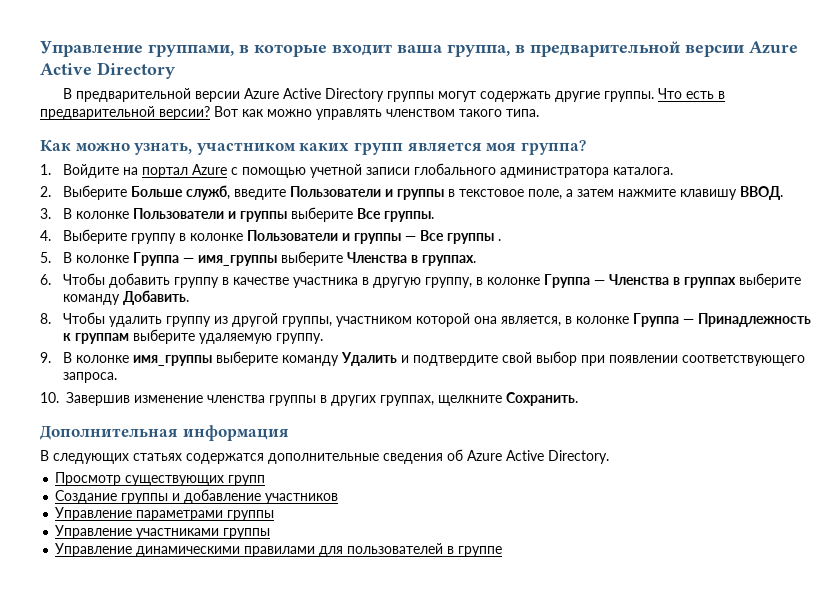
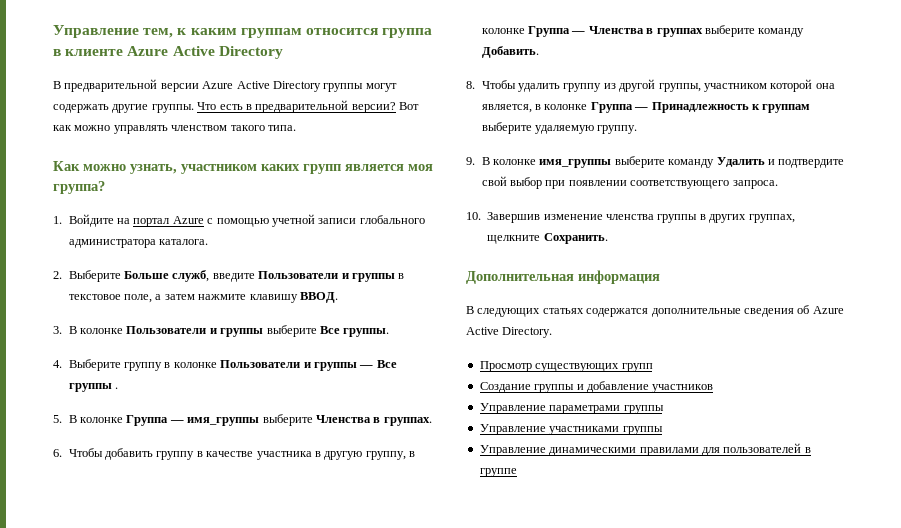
- Управление группами, в которые входит ваша группа, в предварительной версии Azure Active Directory
+ Управление тем, к каким группам относится группа в клиенте Azure Active Directory

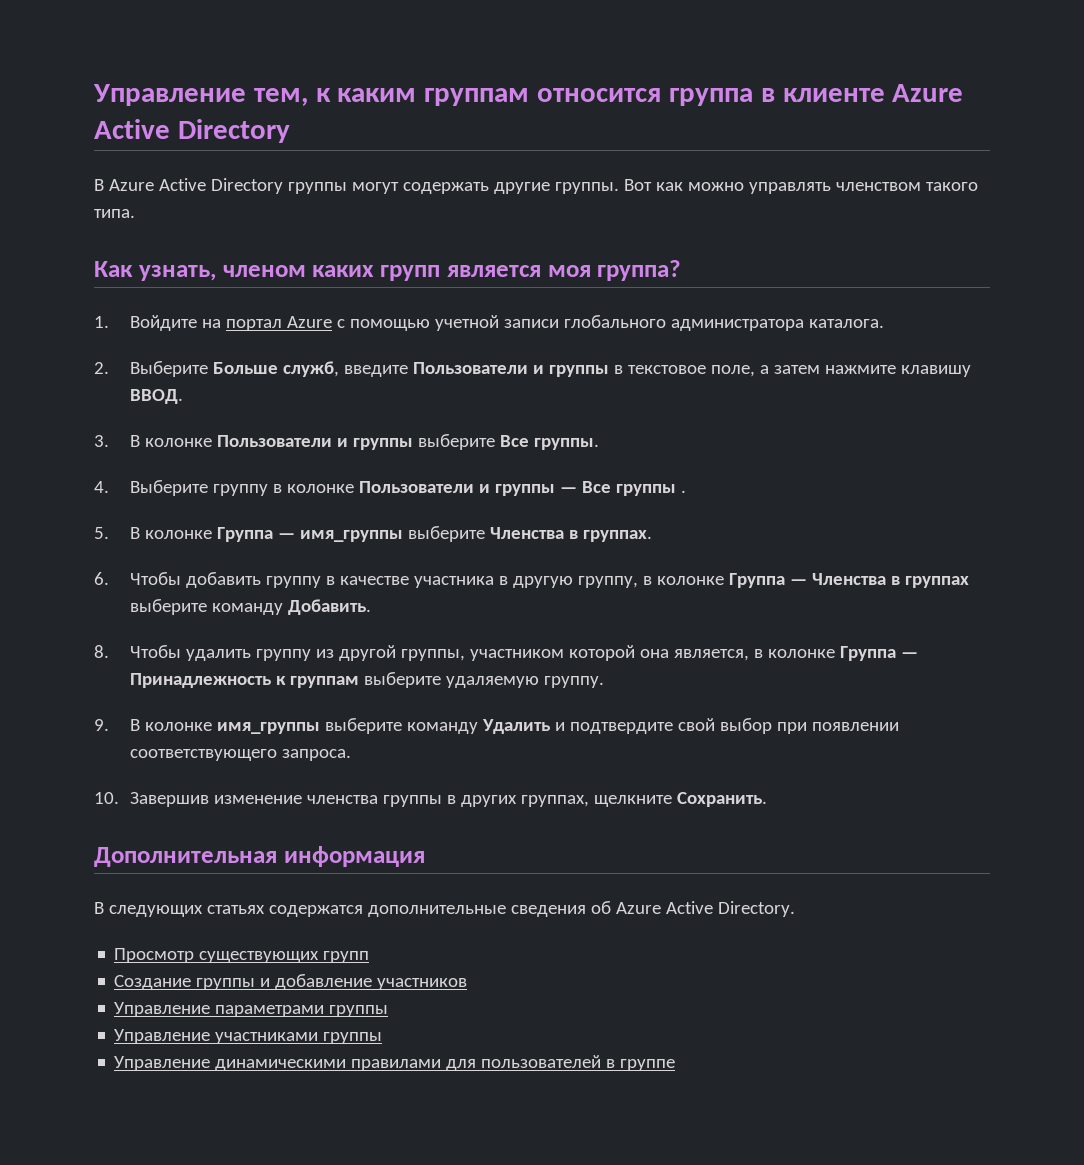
- В предварительной версии Azure Active Directory группы могут содержать другие группы.
+ В Azure Active Directory группы могут содержать другие группы.
- Что есть в предварительной версии?
- Как можно узнать, участником каких групп является моя группа?
+ Как узнать, членом каких групп является моя группа?

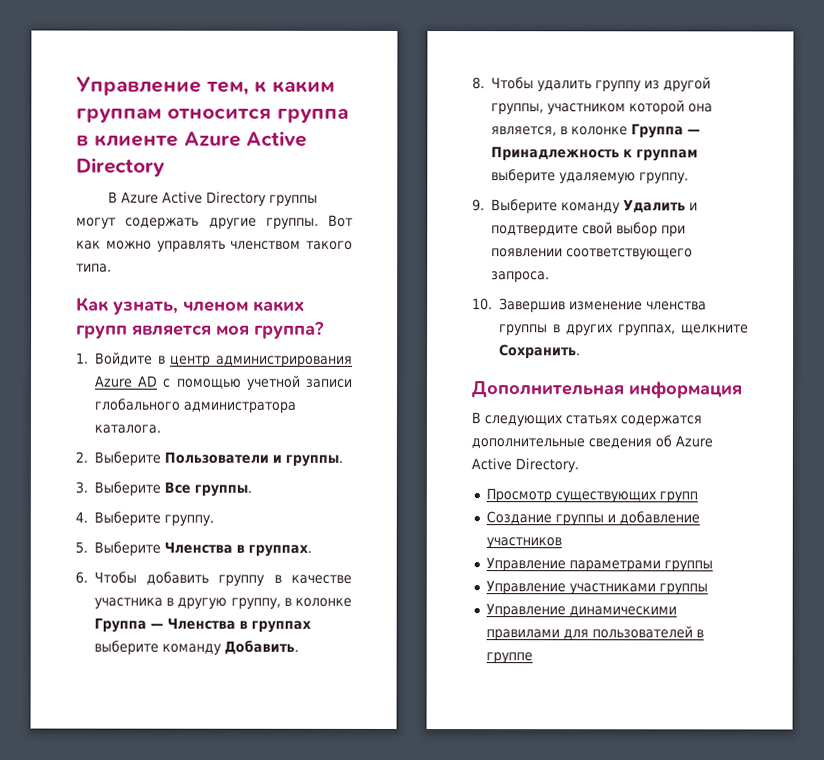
- 1. Войдите на портал Azure с помощью учетной записи глобального администратора каталога.
+ 1. Войдите в центр администрирования Azure AD с помощью учетной записи глобального администратора каталога.
- 2. Выберите Больше служб, введите Пользователи и группы в текстовое поле, а затем нажмите клавишу ВВОД.
- 3. В колонке Пользователи и группы выберите Все группы.
- 4. Выберите группу в колонке Пользователи и группы — Все группы .
- 5. В колонке Группа — имя_группы выберите Членства в группах.
+ 2. Выберите Пользователи и группы.
+ 3. Выберите Все группы.
+ 4. Выберите группу.
+ 5. Выберите Членства в группах.
- 9. В колонке имя_группы выберите команду Удалить и подтвердите свой выбор при появлении соответствующего запроса.
+ 9. Выберите команду Удалить и подтвердите свой выбор при появлении соответствующего запроса.

